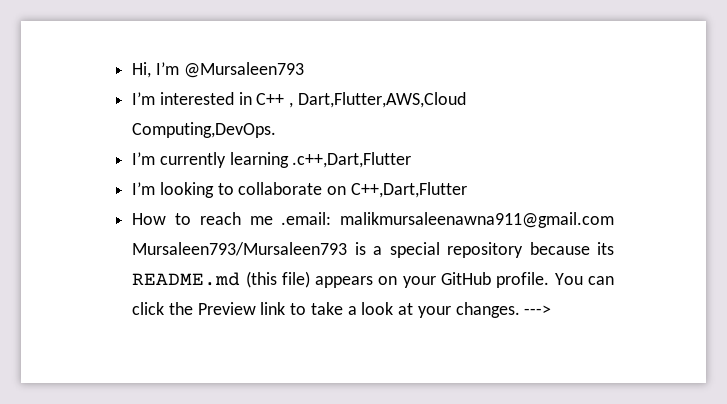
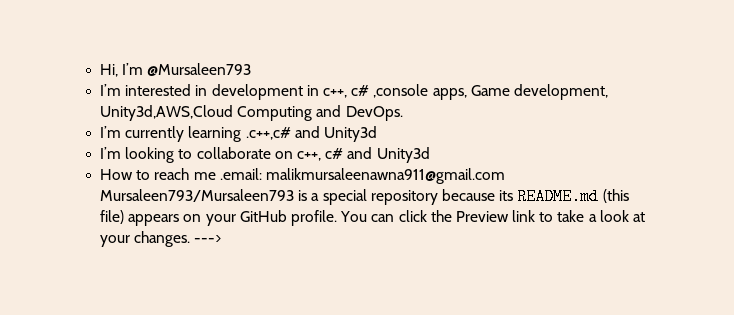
- I’m interested in C++ , Dart,Flutter,AWS,Cloud Computing,DevOps.
+ I’m interested in development in c++, c# ,console apps, Game development, Unity3d,AWS,Cloud Computing and DevOps.
- I’m currently learning .c++,Dart,Flutter
+ I’m currently learning .c++,c# and Unity3d
- I’m looking to collaborate on C++,Dart,Flutter
+ I’m looking to collaborate on c++, c# and Unity3d

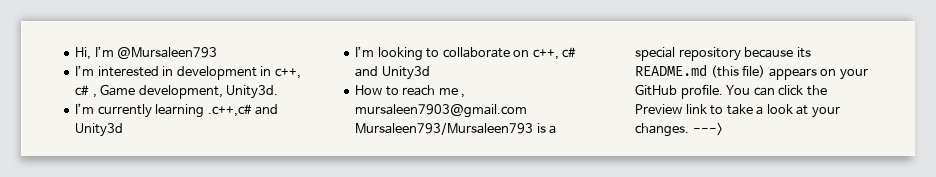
- I’m interested in development in c++, c# ,console apps, Game development, Unity3d,AWS,Cloud Computing and DevOps.
+ I’m interested in development in c++, c# , Game development, Unity3d.
- How to reach me .email: malikmursaleenawna911@gmail.com Mursaleen793/Mursaleen793 is a special repository because its README.md (this file) appears on your GitHub profile.
+ How to reach me , mursaleen7903@gmail.com Mursaleen793/Mursaleen793 is a special repository because its README.md (this file) appears on your GitHub profile.

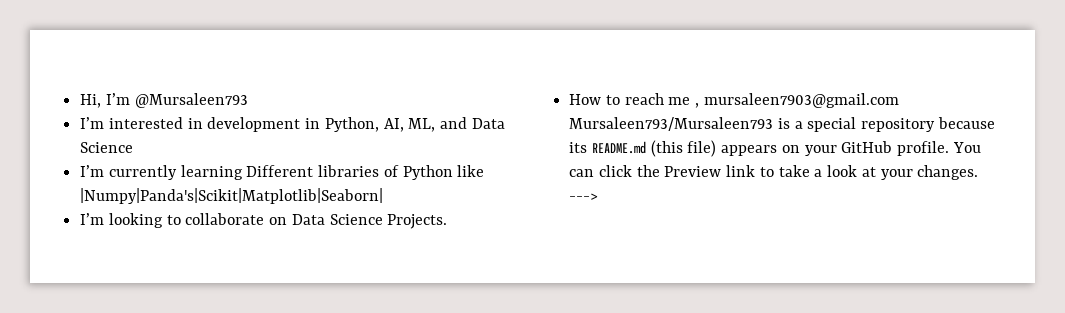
- I’m interested in development in c++, c# , Game development, Unity3d.
- I’m currently learning .c++,c# and Unity3d
+ I’m interested in development in Python, AI, ML, and Data Science
+ I’m currently learning Different libraries of Python like |Numpy|Panda's|Scikit|Matplotlib|Seaborn|
- I’m looking to collaborate on c++, c# and Unity3d
+ I’m looking to collaborate on Data Science Projects.

